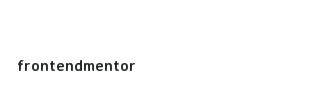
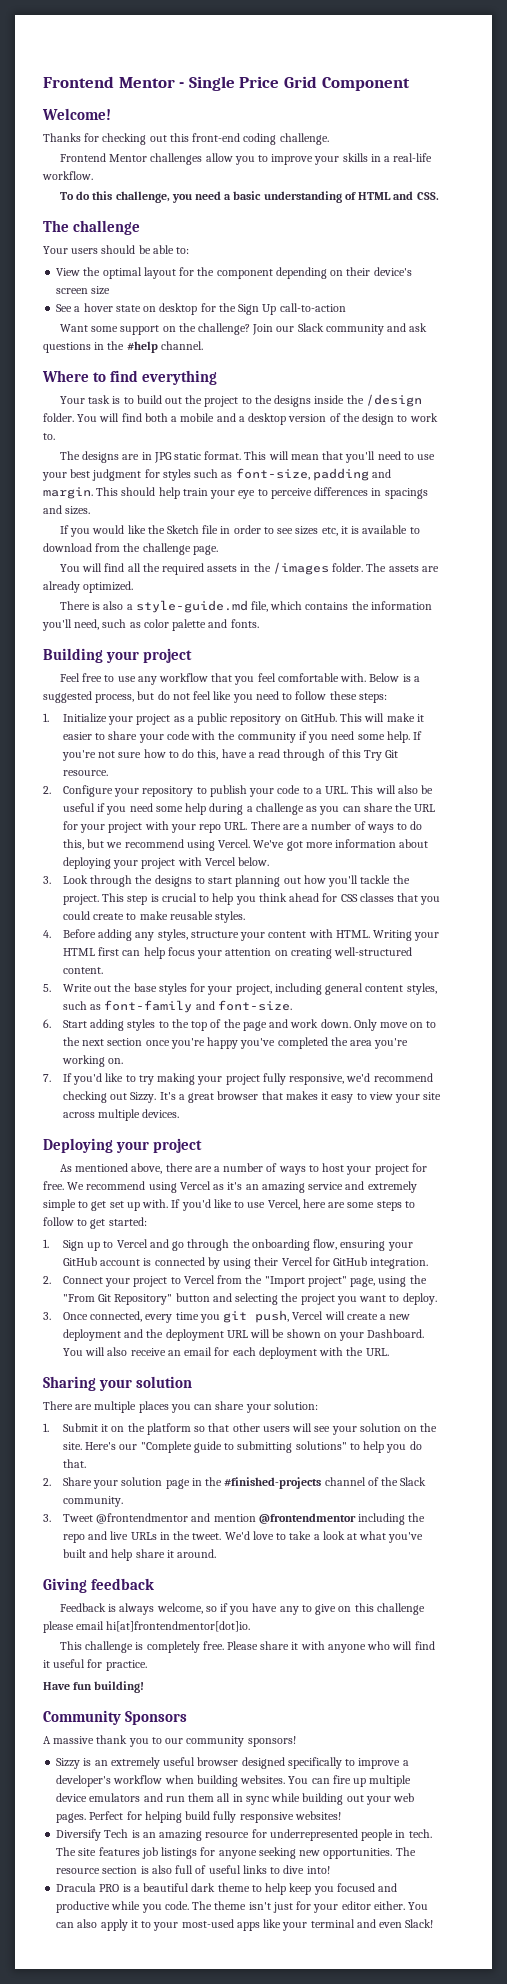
- frontendmentor
+ Frontend Mentor - Single Price Grid Component
+ Welcome!
+ Thanks for checking out this front-end coding challenge.
+ Frontend Mentor challenges allow you to improve your skills in a real-life workflow.
+ To do this challenge, you need a basic understanding of HTML and CSS.
+ The challenge
+ Your users should be able to:
+ View the optimal layout for the component depending on their device's screen size
+ See a hover state on desktop for the Sign Up call-to-action
+ Want some support on the challenge? Join our Slack community and ask questions in the #help channel.
+ Where to find everything
+ Your task is to build out the project to the designs inside the /design folder. You will find both a mobile and a desktop version of the design to work to.
+ The designs are in JPG static format. This will mean that you'll need to use your best judgment for styles such as font-size, padding and margin. This should help train your eye to perceive differences in spacings and sizes.
+ If you would like the Sketch file in order to see sizes etc, it is available to download from the challenge page.
+ You will find all the required assets in the /images folder. The assets are already optimized.
+ There is also a style-guide.md file, which contains the information you'll need, such as color palette and fonts.
+ Building your project
+ Feel free to use any workflow that you feel comfortable with. Below is a suggested process, but do not feel like you need to follow these steps:
+ 1. Initialize your project as a public repository on GitHub. This will make it easier to share your code with the community if you need some help. If you're not sure how to do this, have a read through of this Try Git resource.
+ 2. Configure your repository to publish your code to a URL. This will also be useful if you need some help during a challenge as you can share the URL for your project with your repo URL. There are a number of ways to do this, but we recommend using Vercel. We've got more information about deploying your project with Vercel below.
+ 3. Look through the designs to start planning out how you'll tackle the project. This step is crucial to help you think ahead for CSS classes that you could create to make reusable styles.
+ 4. Before adding any styles, structure your content with HTML. Writing your HTML first can help focus your attention on creating well-structured content.
+ 5. Write out the base styles for your project, including general content styles, such as font-family and font-size.
+ 6. Start adding styles to the top of the page and work down. Only move on to the next section once you're happy you've completed the area you're working on.
+ 7. If you'd like to try making your project fully responsive, we'd recommend checking out Sizzy. It's a great browser that makes it easy to view your site across multiple devices.
+ Deploying your project
+ As mentioned above, there are a number of ways to host your project for free. We recommend using Vercel as it's an amazing service and extremely simple to get set up with. If you'd like to use Vercel, here are some steps to follow to get started:
+ 1. Sign up to Vercel and go through the onboarding flow, ensuring your GitHub account is connected by using their Vercel for GitHub integration.
+ 2. Connect your project to Vercel from the "Import project" page, using the "From Git Repository" button and selecting the project you want to deploy.
+ 3. Once connected, every time you git push, Vercel will create a new deployment and the deployment URL will be shown on your Dashboard. You will also receive an email for each deployment with the URL.
+ Sharing your solution
+ There are multiple places you can share your solution:
+ 1. Submit it on the platform so that other users will see your solution on the site. Here's our "Complete guide to submitting solutions" to help you do that.
+ 2. Share your solution page in the #finished-projects channel of the Slack community.
+ 3. Tweet @frontendmentor and mention @frontendmentor including the repo and live URLs in the tweet. We'd love to take a look at what you've built and help share it around.
+ Giving feedback
+ Feedback is always welcome, so if you have any to give on this challenge please email hi[at]frontendmentor[dot]io.
+ This challenge is completely free. Please share it with anyone who will find it useful for practice.
+ Have fun building!
+ Community Sponsors
+ A massive thank you to our community sponsors!
+ Sizzy is an extremely useful browser designed specifically to improve a developer's workflow when building websites. You can fire up multiple device emulators and run them all in sync while building out your web pages. Perfect for helping build fully responsive websites!
+ Diversify Tech is an amazing resource for underrepresented people in tech. The site features job listings for anyone seeking new opportunities. The resource section is also full of useful links to dive into!
+ Dracula PRO is a beautiful dark theme to help keep you focused and productive while you code. The theme isn't just for your editor either. You can also apply it to your most-used apps like your terminal and even Slack!

